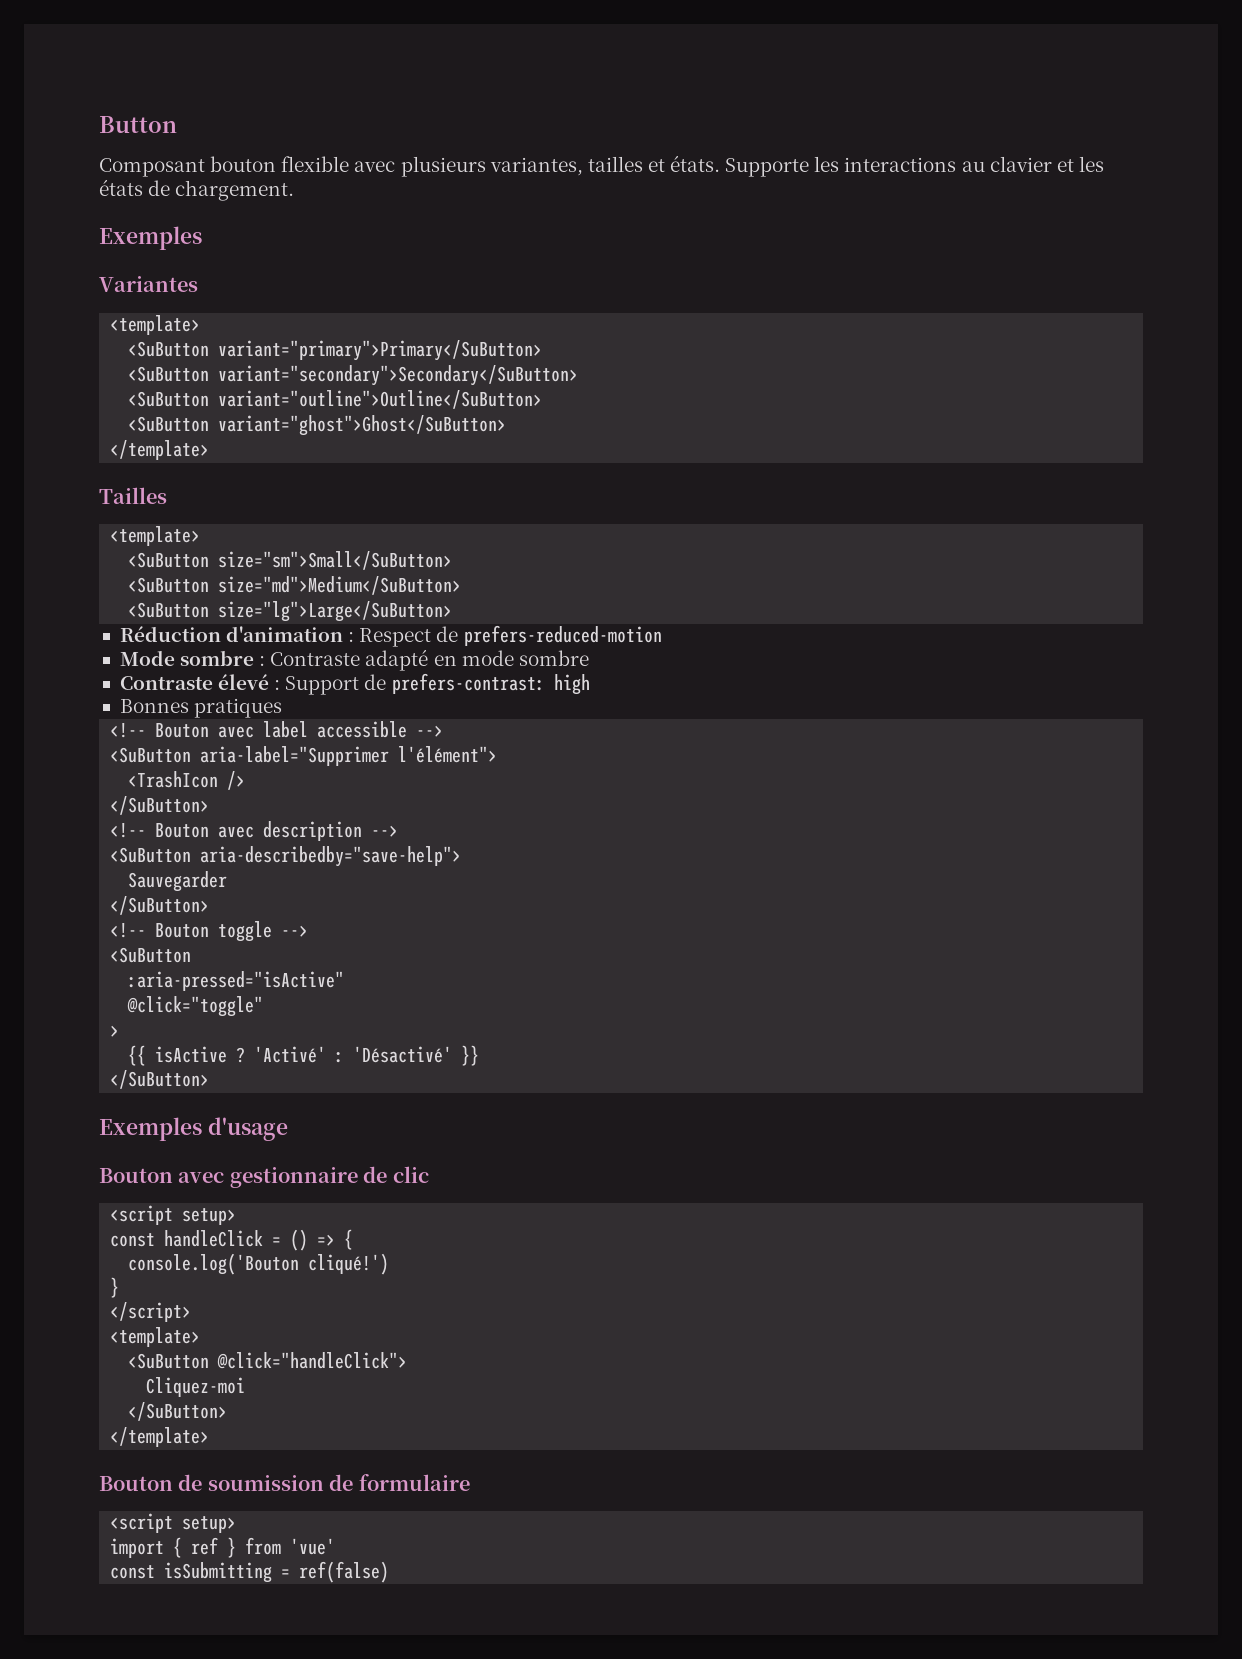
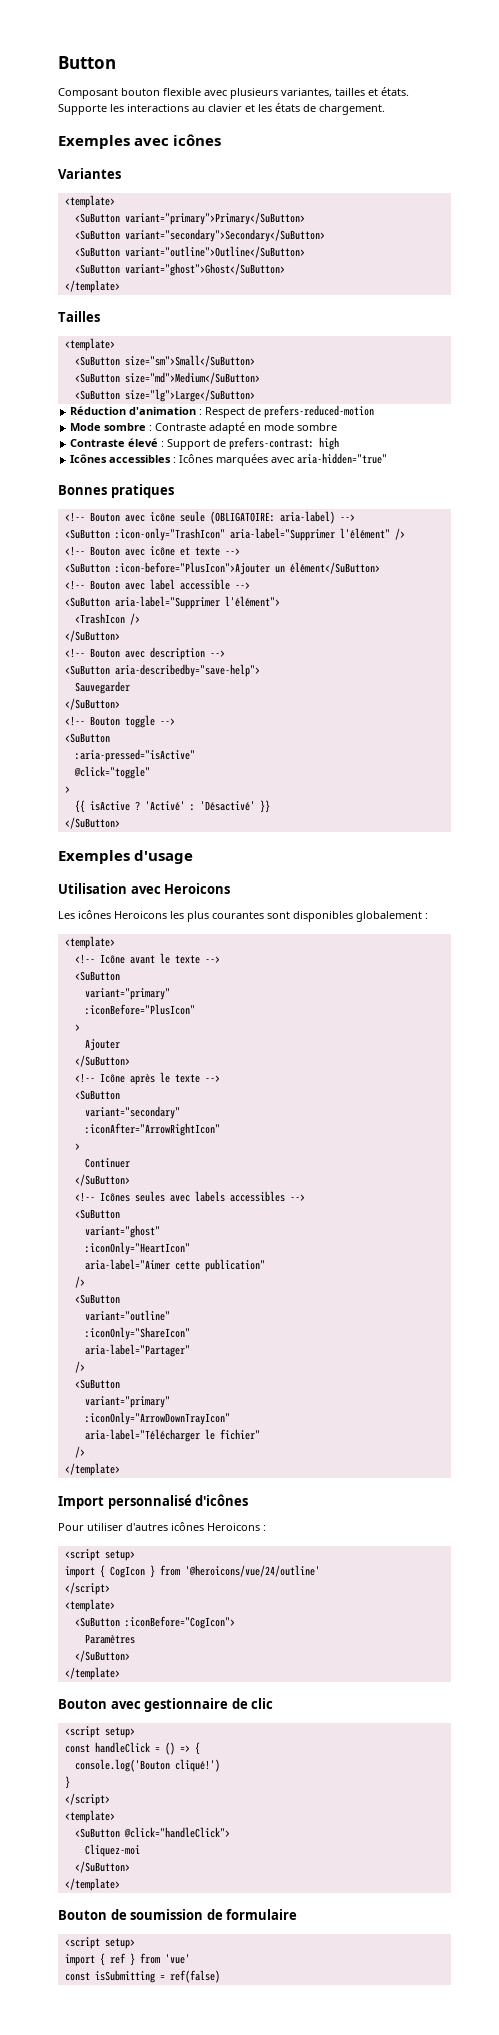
  Supporte les interactions au clavier et les états de chargement.
- Exemples
+ Exemples avec icônes
+ Icônes accessibles : Icônes marquées avec aria-hidden="true"
  Bonnes pratiques
+ <!-- Bouton avec icône seule (OBLIGATOIRE: aria-label) -->
+ <SuButton :icon-only="TrashIcon" aria-label="Supprimer l'élément" />
+ <!-- Bouton avec icône et texte -->
+ <SuButton :icon-before="PlusIcon">Ajouter un élément</SuButton>
+ Utilisation avec Heroicons
+ Les icônes Heroicons les plus courantes sont disponibles globalement :
+ <template>
+ <!-- Icône avant le texte -->
+ <SuButton
+ variant="primary"
+ :iconBefore="PlusIcon"
+ >
+ Ajouter
+ </SuButton>
+ <!-- Icône après le texte -->
+ <SuButton
+ variant="secondary"
+ :iconAfter="ArrowRightIcon"
+ >
+ Continuer
+ </SuButton>
+ <!-- Icônes seules avec labels accessibles -->
+ <SuButton
+ variant="ghost"
+ :iconOnly="HeartIcon"
+ aria-label="Aimer cette publication"
+ />
+ <SuButton
+ variant="outline"
+ :iconOnly="ShareIcon"
+ aria-label="Partager"
+ />
+ <SuButton
+ variant="primary"
+ :iconOnly="ArrowDownTrayIcon"
+ aria-label="Télécharger le fichier"
+ />
+ </template>
+ Import personnalisé d'icônes
+ Pour utiliser d'autres icônes Heroicons :
+ <script setup>
+ import { CogIcon } from '@heroicons/vue/24/outline'
+ </script>
+ <template>
+ <SuButton :iconBefore="CogIcon">
+ Paramètres
+ </SuButton>
+ </template>

